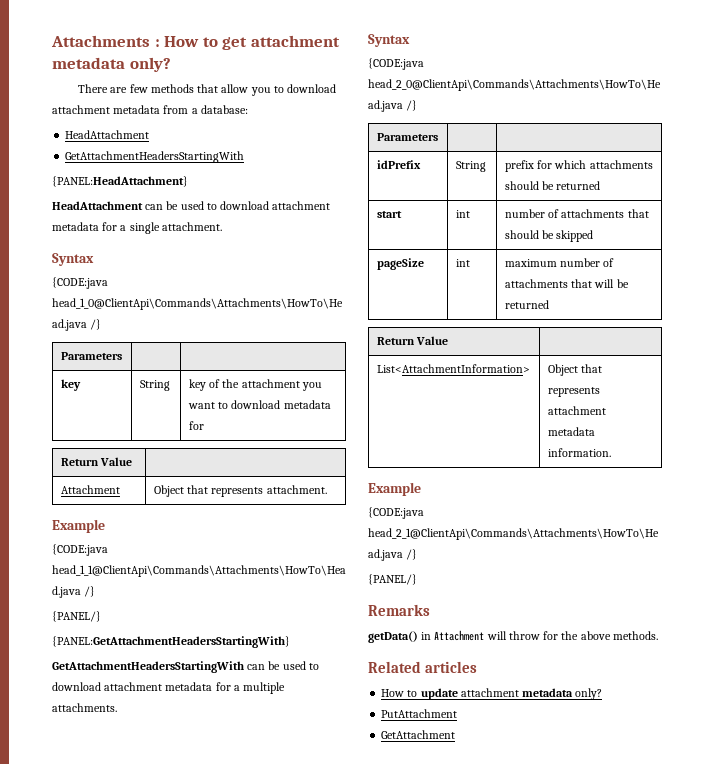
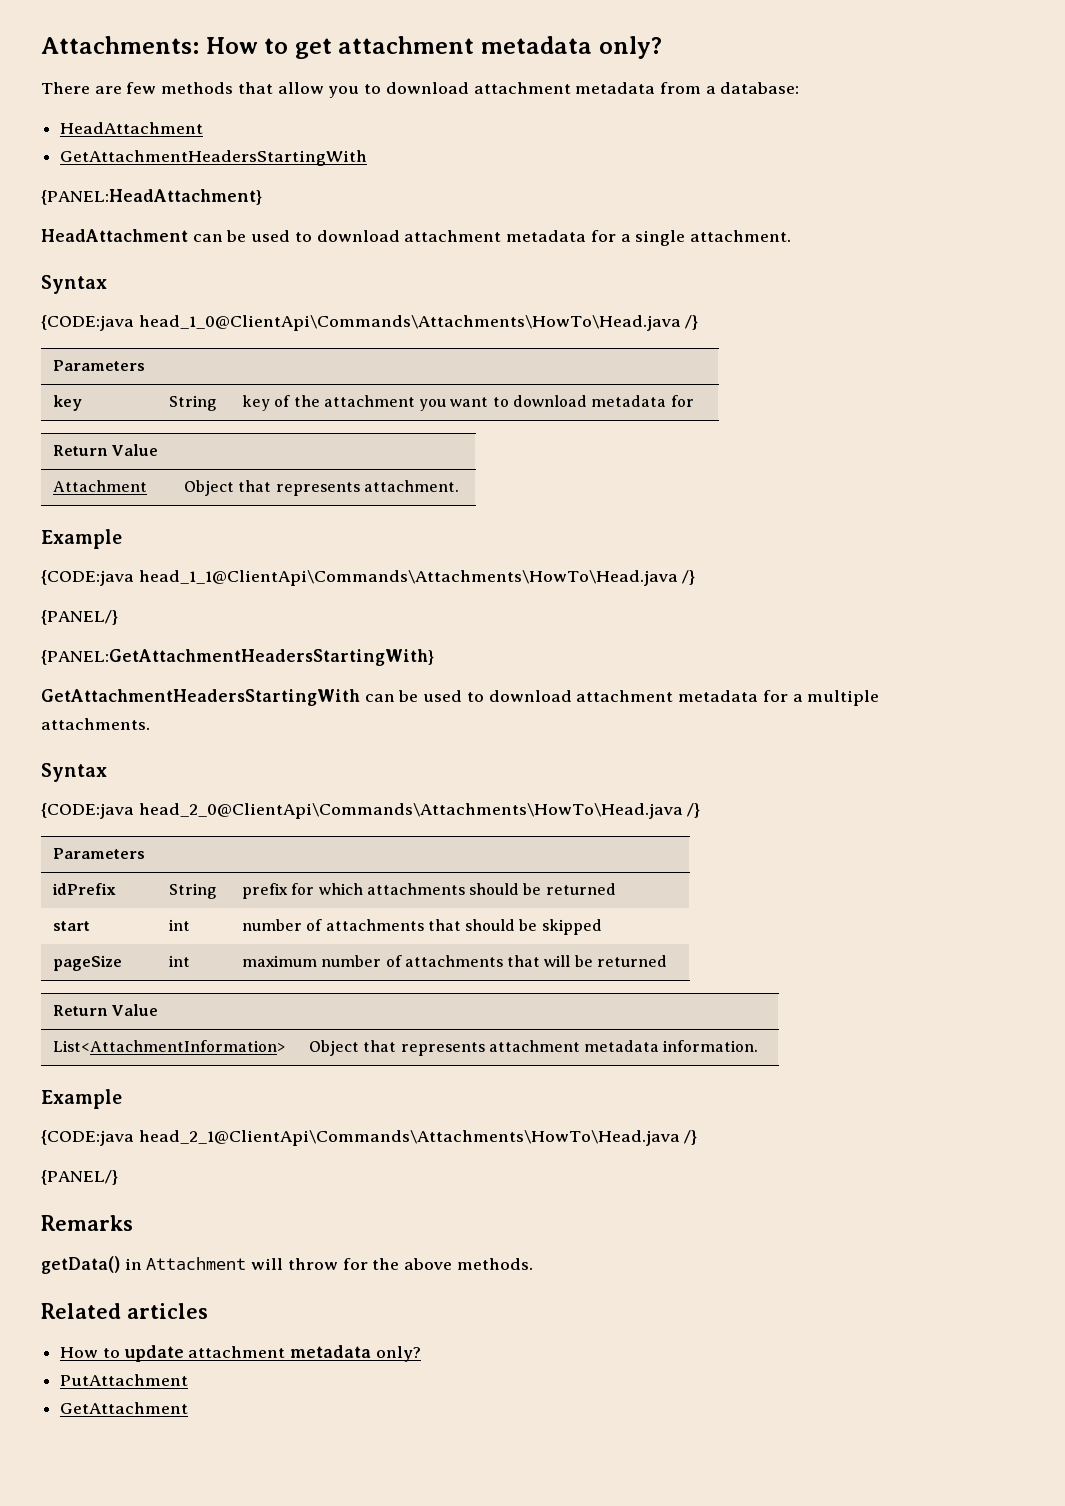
- Attachments : How to get attachment metadata only?
+ Attachments: How to get attachment metadata only?

